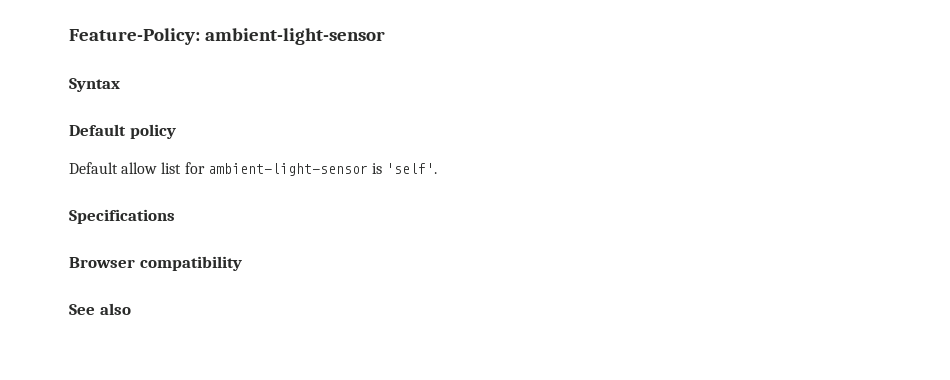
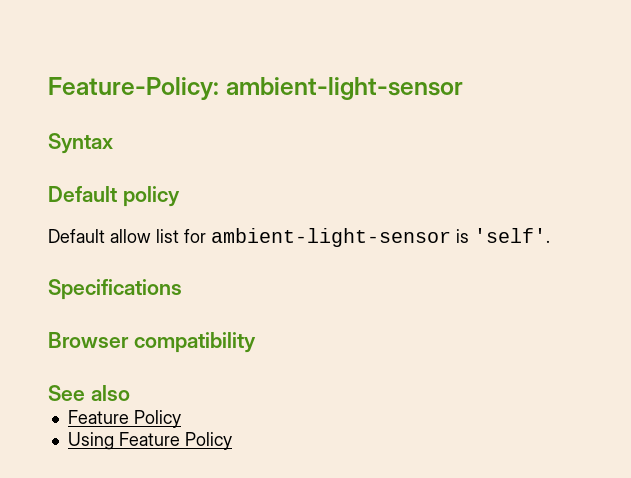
  See also
+ Feature Policy
+ Using Feature Policy

